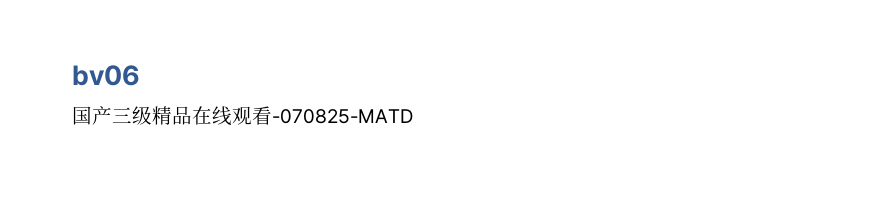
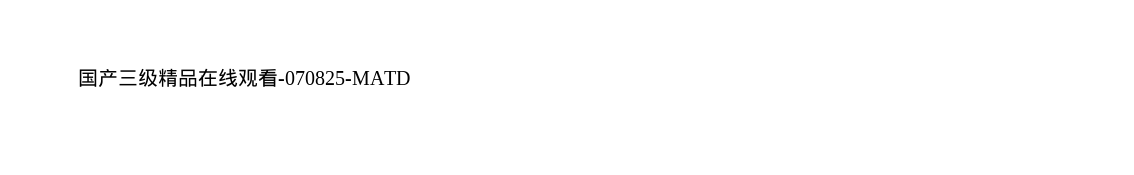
- bv06

